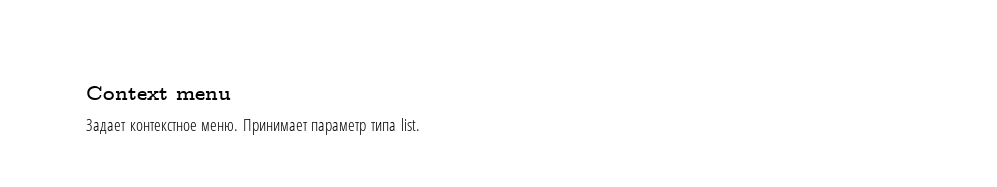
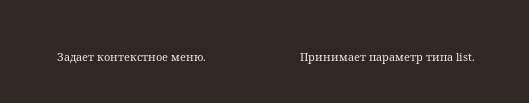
- Context menu

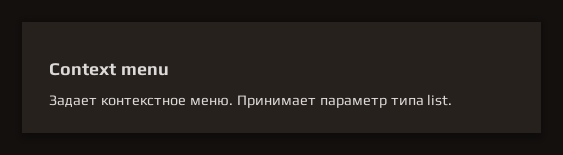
+ Context menu

